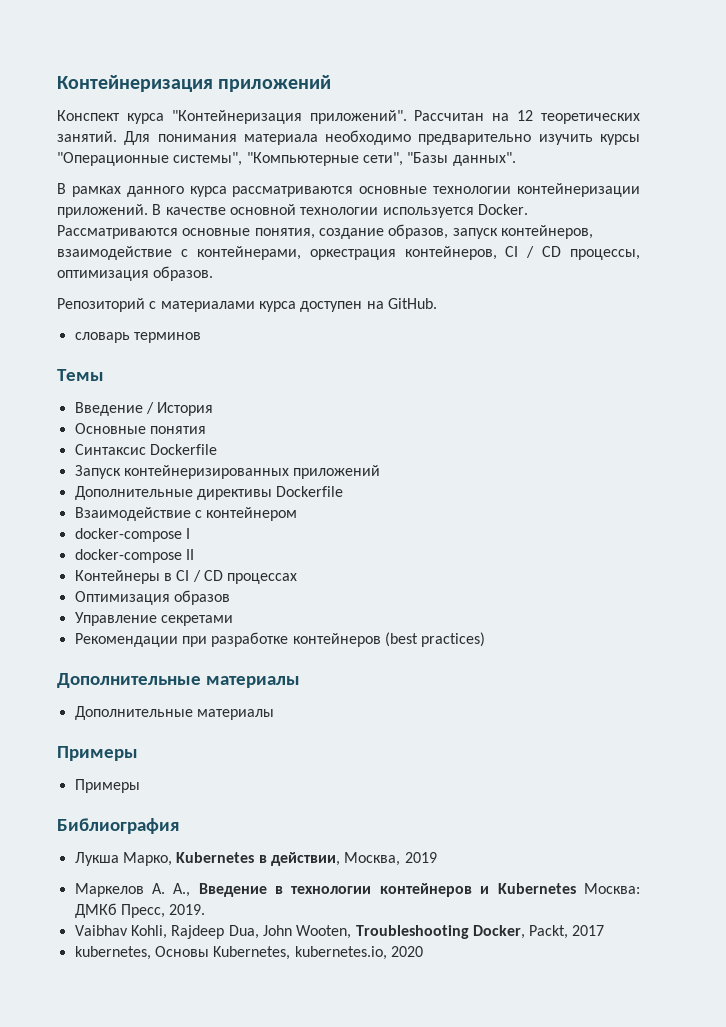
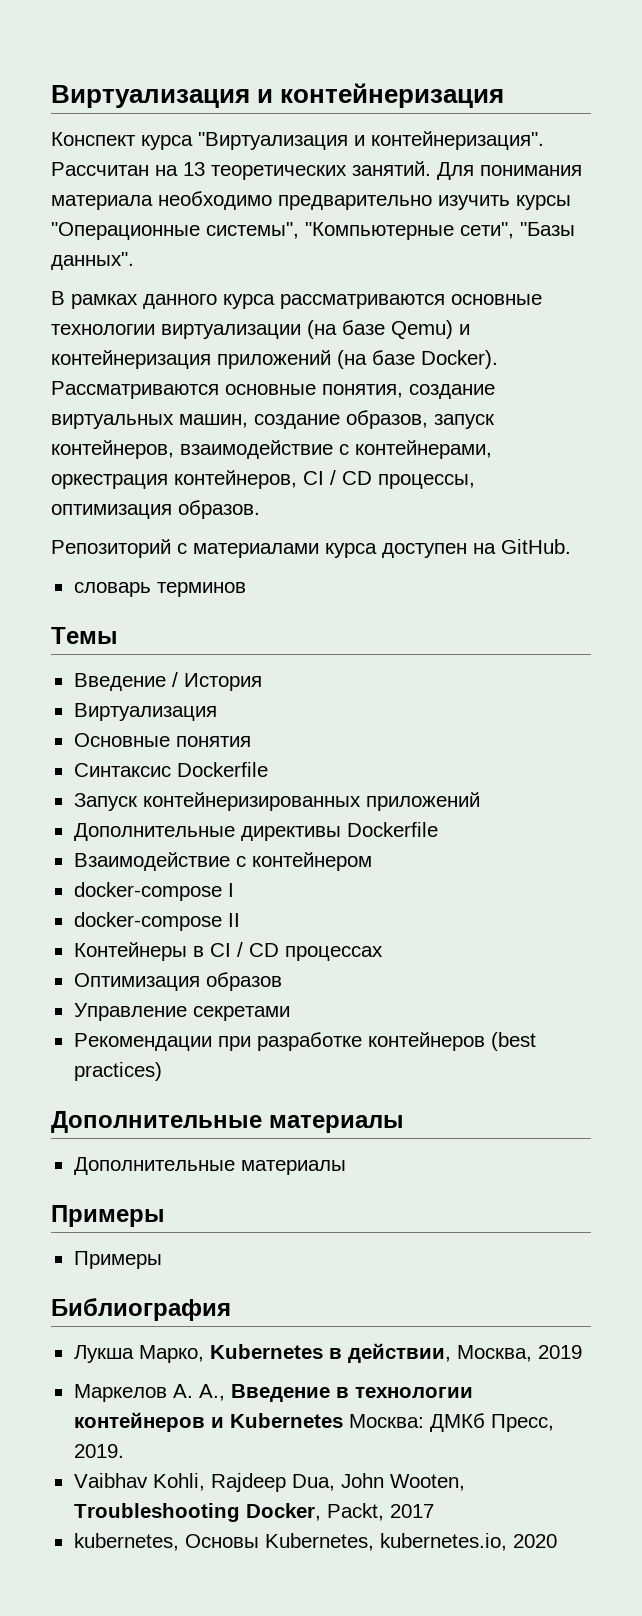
- Контейнеризация приложений
+ Виртуализация и контейнеризация
- Конспект курса "Контейнеризация приложений".
+ Конспект курса "Виртуализация и контейнеризация".
- Рассчитан на 12 теоретических занятий.
+ Рассчитан на 13 теоретических занятий.
- В рамках данного курса рассматриваются основные технологии контейнеризации приложений. В качестве основной технологии используется Docker.
+ В рамках данного курса рассматриваются основные технологии виртуализации (на базе Qemu) и контейнеризация приложений (на базе Docker).
- Рассматриваются основные понятия, создание образов, запуск контейнеров, взаимодействие с контейнерами, оркестрация контейнеров, CI / CD процессы, оптимизация образов.
+ Рассматриваются основные понятия, создание виртуальных машин, создание образов, запуск контейнеров, взаимодействие с контейнерами, оркестрация контейнеров, CI / CD процессы, оптимизация образов.
  Введение / История
+ Виртуализация

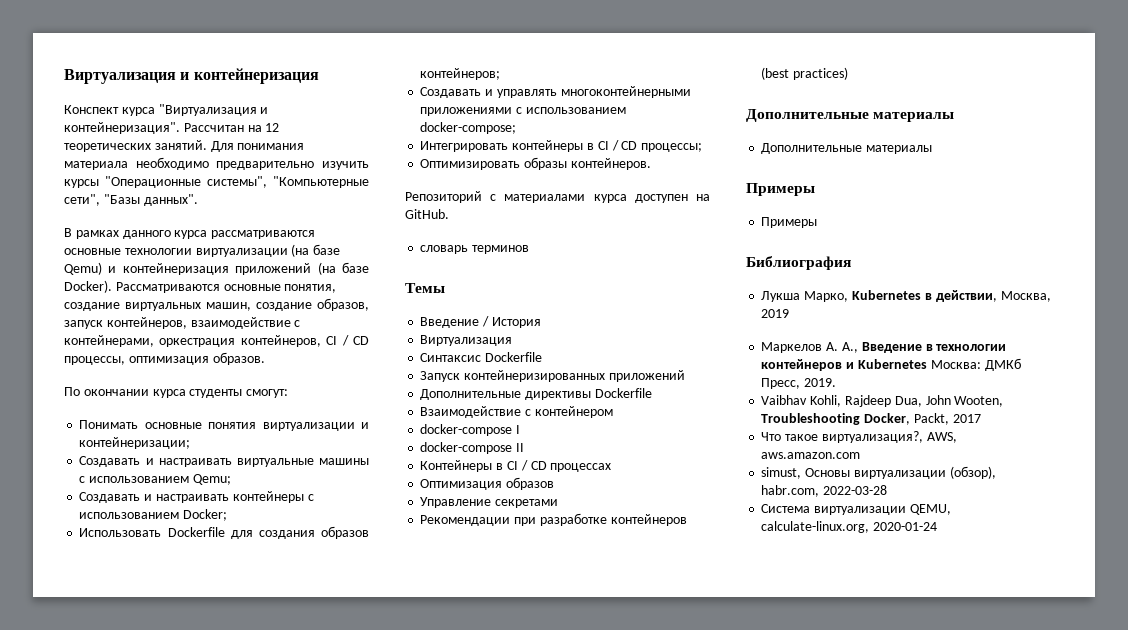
- Рассчитан на 13 теоретических занятий.
+ Рассчитан на 12 теоретических занятий.
+ По окончании курса студенты смогут:
+ Понимать основные понятия виртуализации и контейнеризации;
+ Создавать и настраивать виртуальные машины с использованием Qemu;
+ Создавать и настраивать контейнеры с использованием Docker;
+ Использовать Dockerfile для создания образов контейнеров;
+ Создавать и управлять многоконтейнерными приложениями с использованием docker-compose;
+ Интегрировать контейнеры в CI / CD процессы;
+ Оптимизировать образы контейнеров.
- Основные понятия
- kubernetes, Основы Kubernetes, kubernetes.io, 2020
+ Что такое виртуализация?, AWS, aws.amazon.com
+ simust, Основы виртуализации (обзор), habr.com, 2022-03-28
+ Система виртуализации QEMU, calculate-linux.org, 2020-01-24

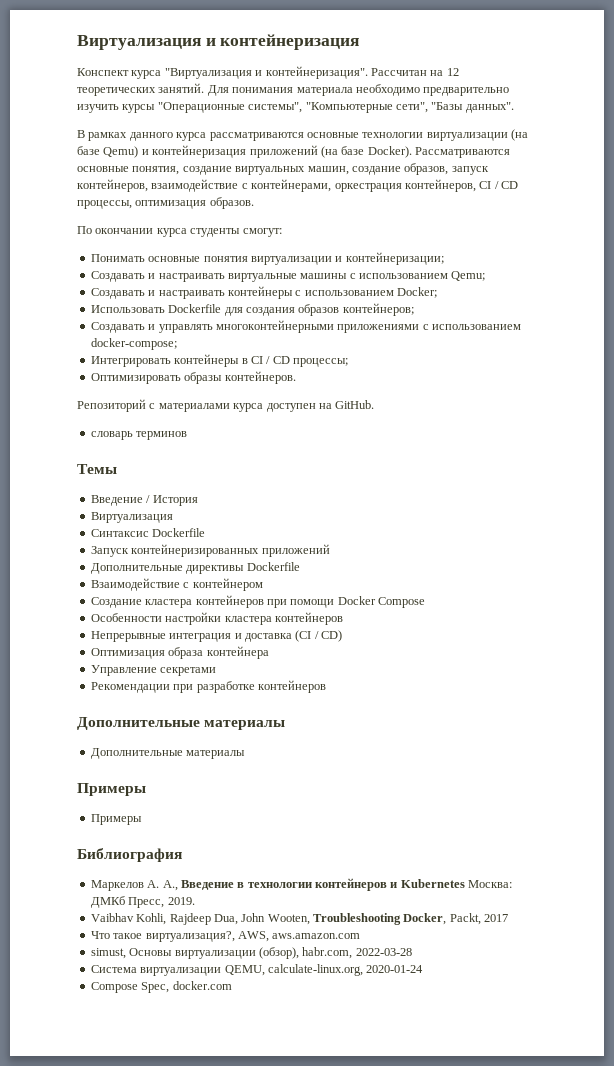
- docker-compose I
- docker-compose II
- Контейнеры в CI / CD процессах
+ Создание кластера контейнеров при помощи Docker Compose
+ Особенности настройки кластера контейнеров
+ Непрерывные интеграция и доставка (CI / CD)
- Оптимизация образов
+ Оптимизация образа контейнера
- Рекомендации при разработке контейнеров (best practices)
+ Рекомендации при разработке контейнеров
- Лукша Марко, Kubernetes в действии, Москва, 2019
+ Compose Spec, docker.com

